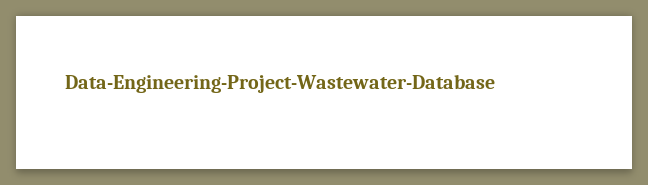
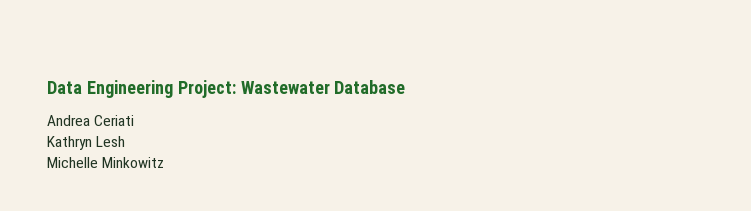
- Data-Engineering-Project-Wastewater-Database
+ Data Engineering Project: Wastewater Database
+ Andrea Ceriati
+ Kathryn Lesh
+ Michelle Minkowitz

